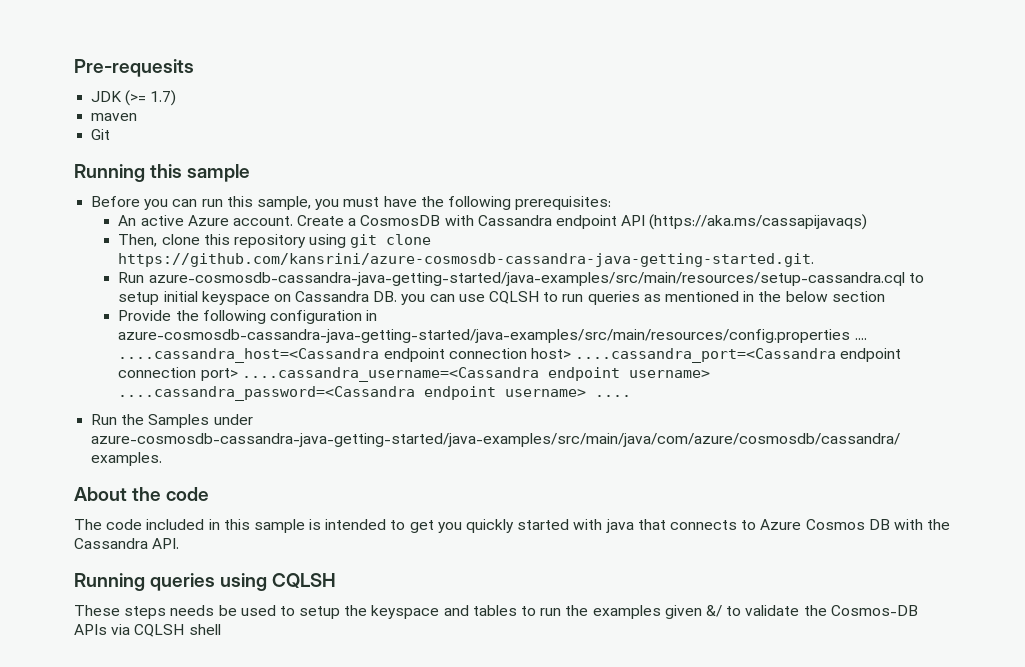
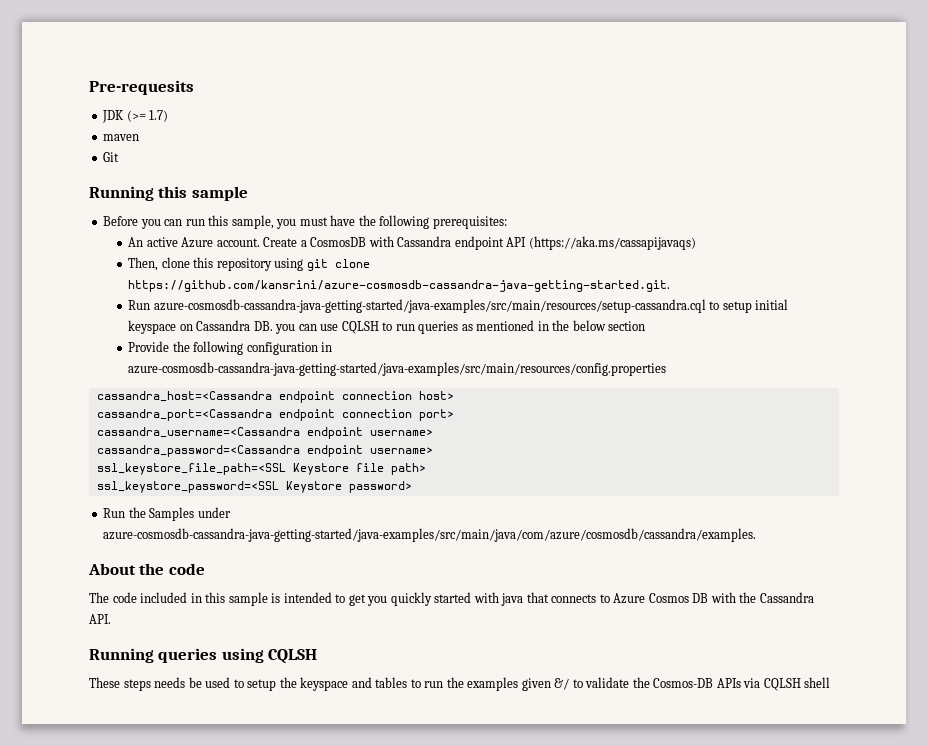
- Provide the following configuration in azure-cosmosdb-cassandra-java-getting-started/java-examples/src/main/resources/config.properties .... ....cassandra_host=<Cassandra endpoint connection host> ....cassandra_port=<Cassandra endpoint connection port> ....cassandra_username=<Cassandra endpoint username> ....cassandra_password=<Cassandra endpoint username> ....
+ Provide the following configuration in azure-cosmosdb-cassandra-java-getting-started/java-examples/src/main/resources/config.properties
+ cassandra_host=<Cassandra endpoint connection host>
+ cassandra_port=<Cassandra endpoint connection port>
+ cassandra_username=<Cassandra endpoint username>
+ cassandra_password=<Cassandra endpoint username>
+ ssl_keystore_file_path=<SSL Keystore file path>
+ ssl_keystore_password=<SSL Keystore password>

